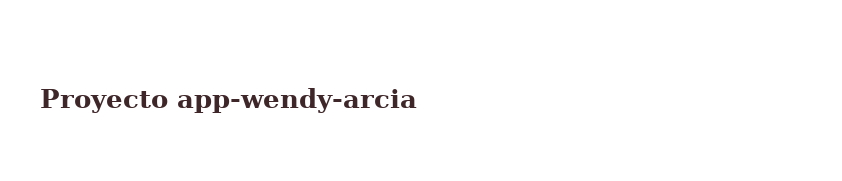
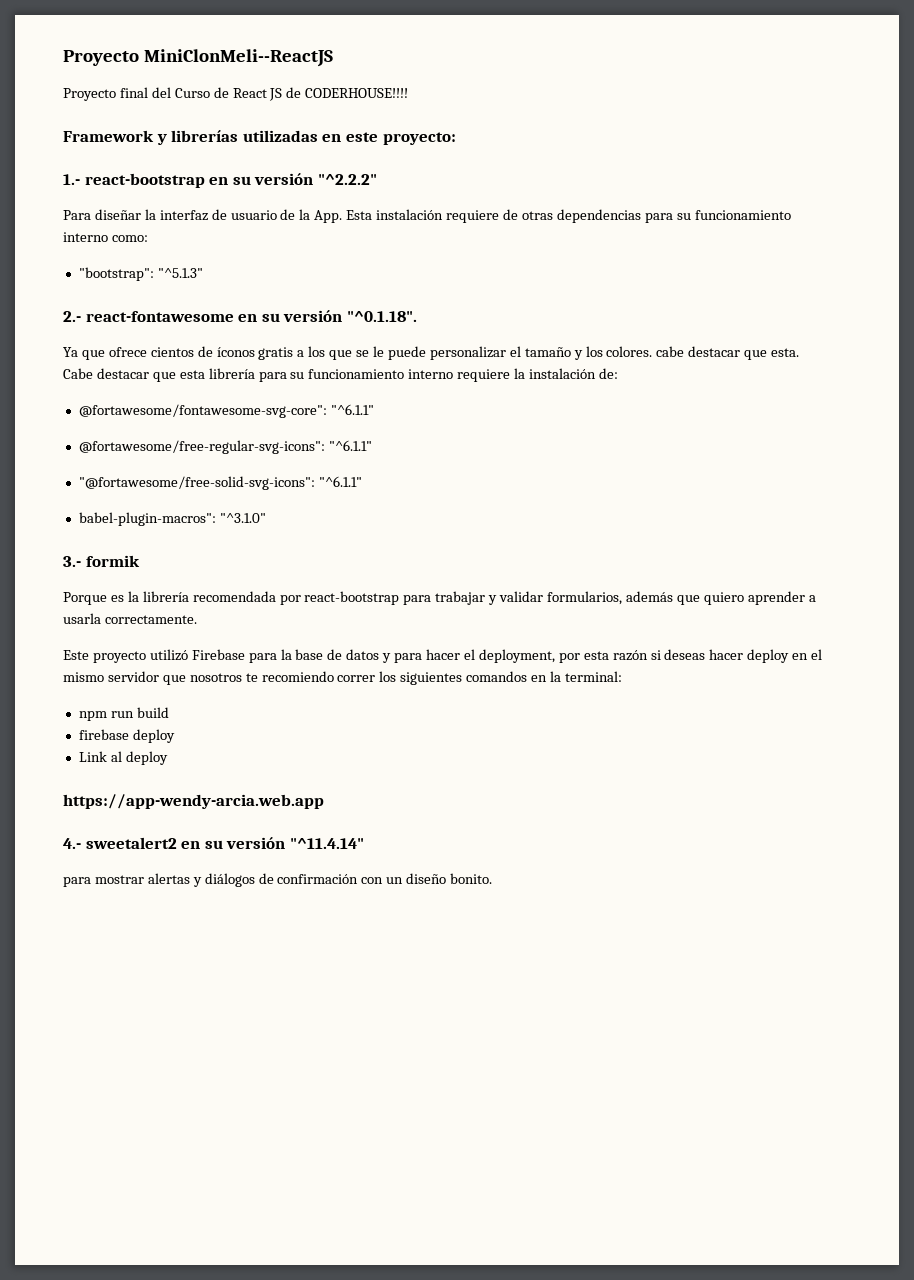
- Proyecto app-wendy-arcia
+ Proyecto MiniClonMeli--ReactJS
+ Proyecto final del Curso de React JS de CODERHOUSE!!!!
+ Framework y librerías utilizadas en este proyecto:
+ 1.- react-bootstrap en su versión "^2.2.2"
+ Para diseñar la interfaz de usuario de la App. Esta instalación requiere de otras dependencias para su funcionamiento interno como:
+ "bootstrap": "^5.1.3"
+ 2.- react-fontawesome en su versión "^0.1.18".
+ Ya que ofrece cientos de íconos gratis a los que se le puede personalizar el tamaño y los colores. cabe destacar que esta. Cabe destacar que esta librería para su funcionamiento interno requiere la instalación de:
+ @fortawesome/fontawesome-svg-core": "^6.1.1"
+ @fortawesome/free-regular-svg-icons": "^6.1.1"
+ "@fortawesome/free-solid-svg-icons": "^6.1.1"
+ babel-plugin-macros": "^3.1.0"
+ 3.- formik
+ Porque es la librería recomendada por react-bootstrap para trabajar y validar formularios, además que quiero aprender a usarla correctamente.
+ Este proyecto utilizó Firebase para la base de datos y para hacer el deployment, por esta razón si deseas hacer deploy en el mismo servidor que nosotros te recomiendo correr los siguientes comandos en la terminal:
+ npm run build
+ firebase deploy
+ Link al deploy
+ https://app-wendy-arcia.web.app
+ 4.- sweetalert2 en su versión "^11.4.14"
+ para mostrar alertas y diálogos de confirmación con un diseño bonito.

